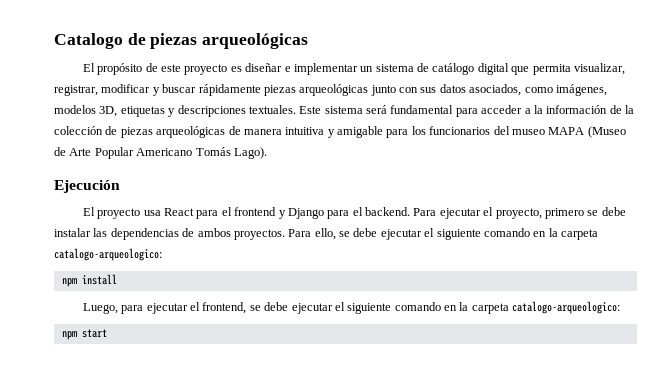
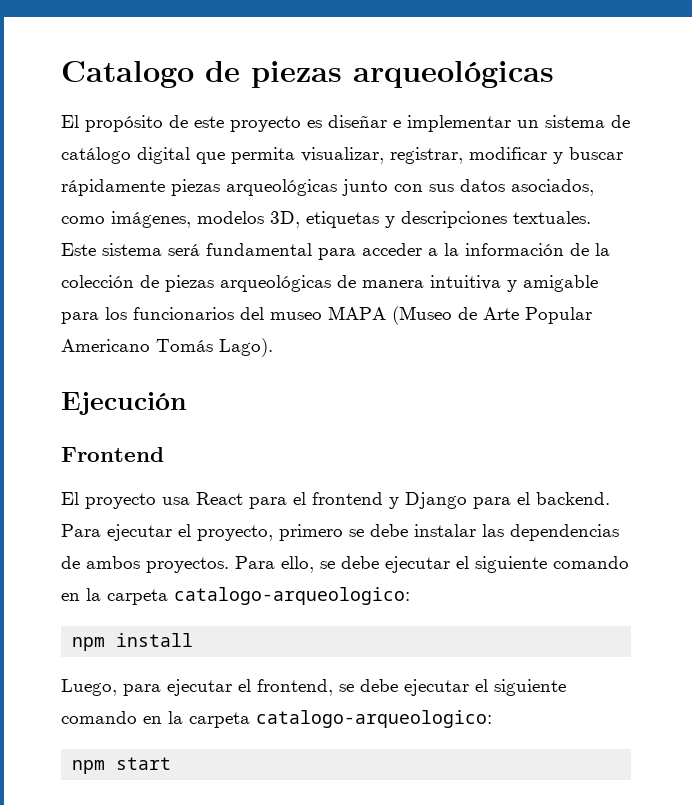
+ Frontend

